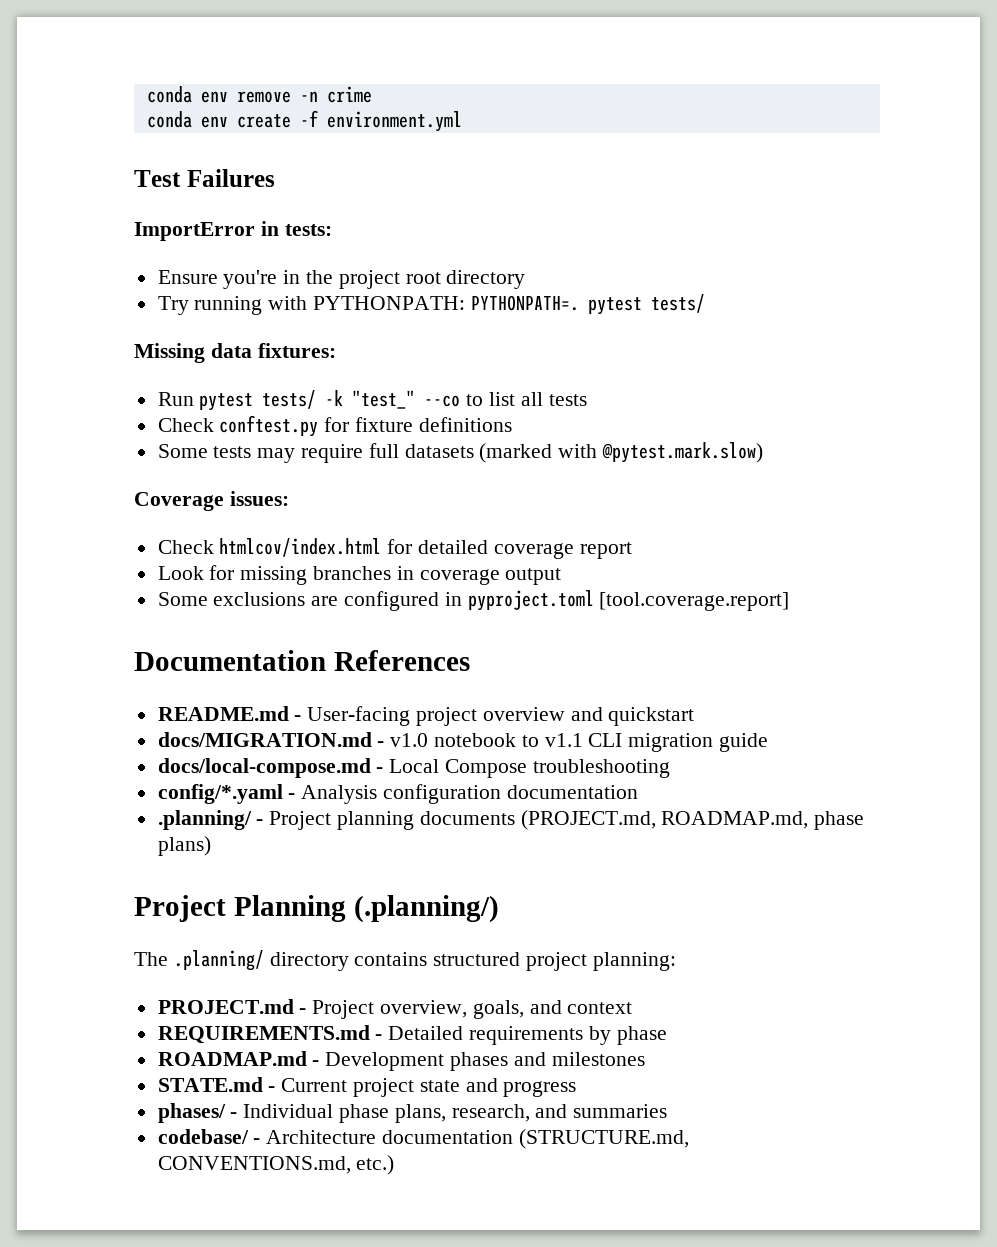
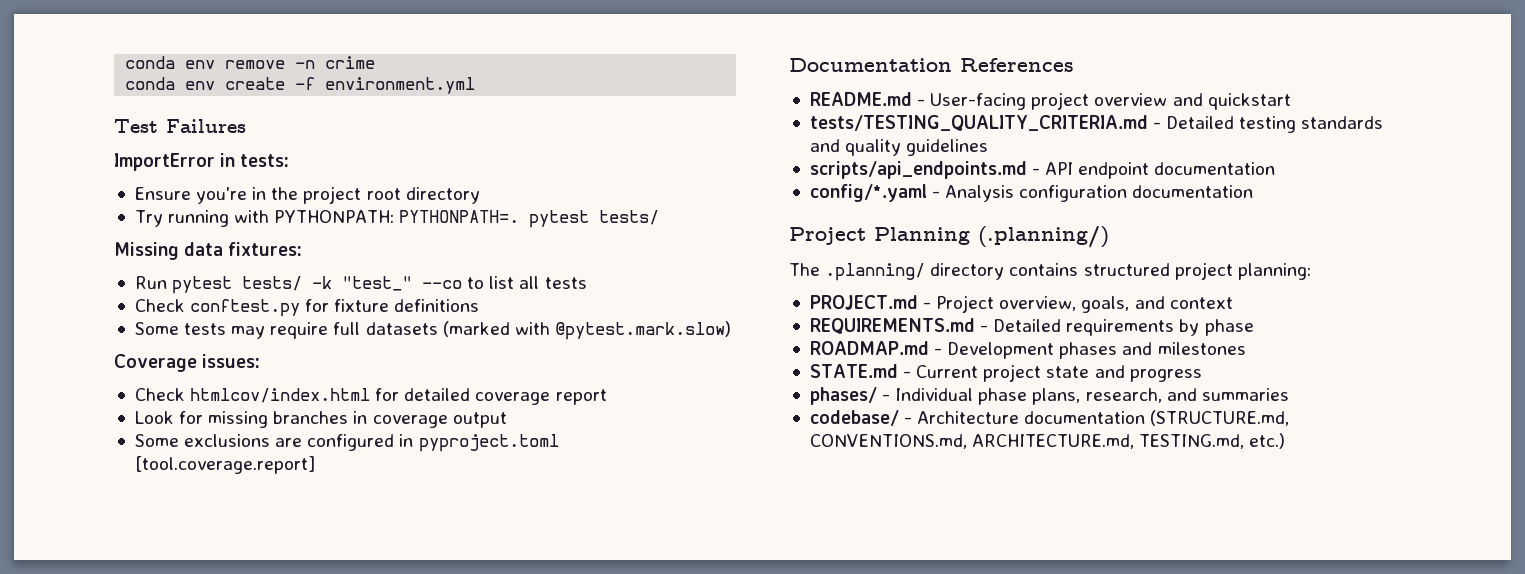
- docs/MIGRATION.md - v1.0 notebook to v1.1 CLI migration guide
- docs/local-compose.md - Local Compose troubleshooting
+ tests/TESTING_QUALITY_CRITERIA.md - Detailed testing standards and quality guidelines
+ scripts/api_endpoints.md - API endpoint documentation
- .planning/ - Project planning documents (PROJECT.md, ROADMAP.md, phase plans)
- codebase/ - Architecture documentation (STRUCTURE.md, CONVENTIONS.md, etc.)
+ codebase/ - Architecture documentation (STRUCTURE.md, CONVENTIONS.md, ARCHITECTURE.md, TESTING.md, etc.)

